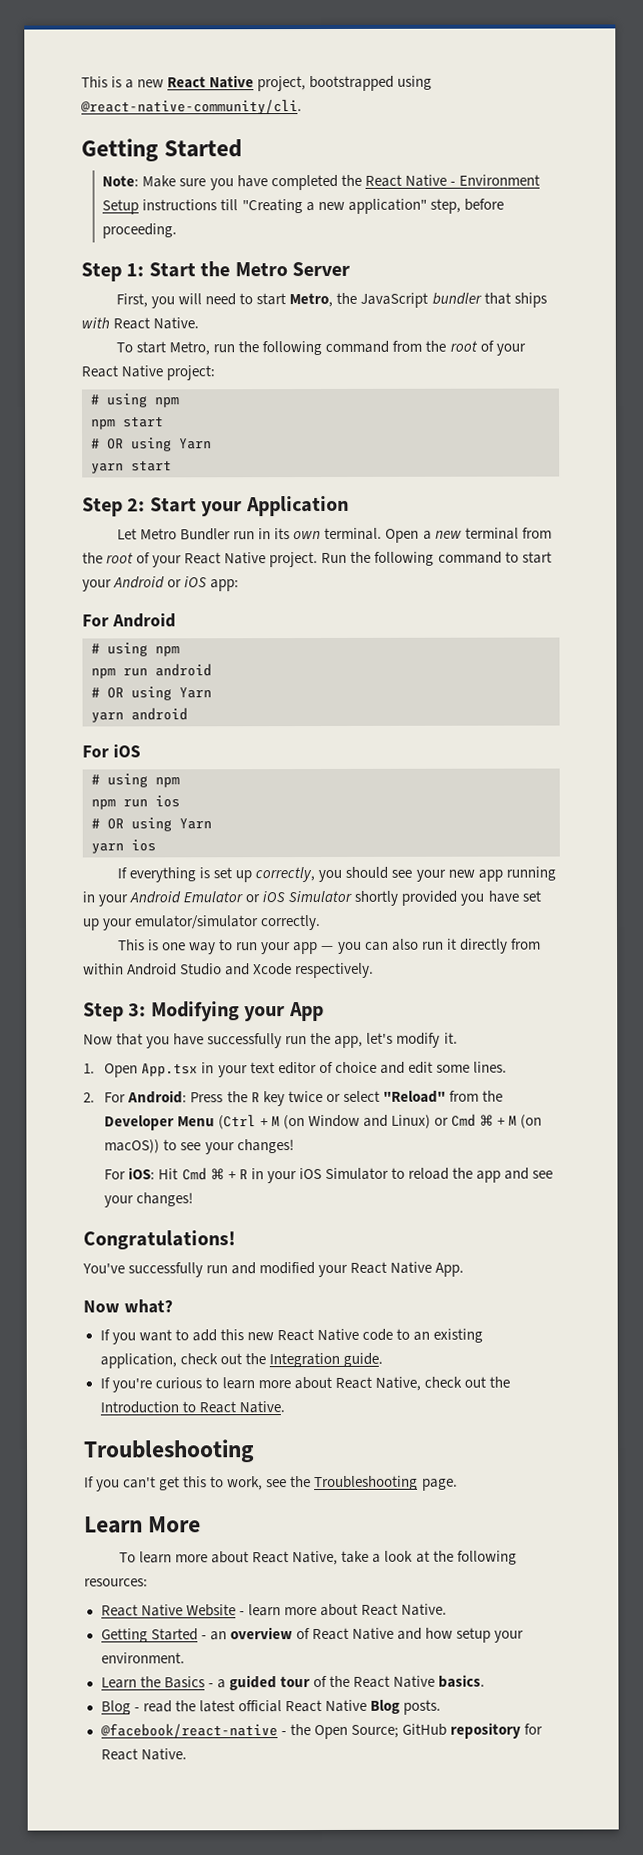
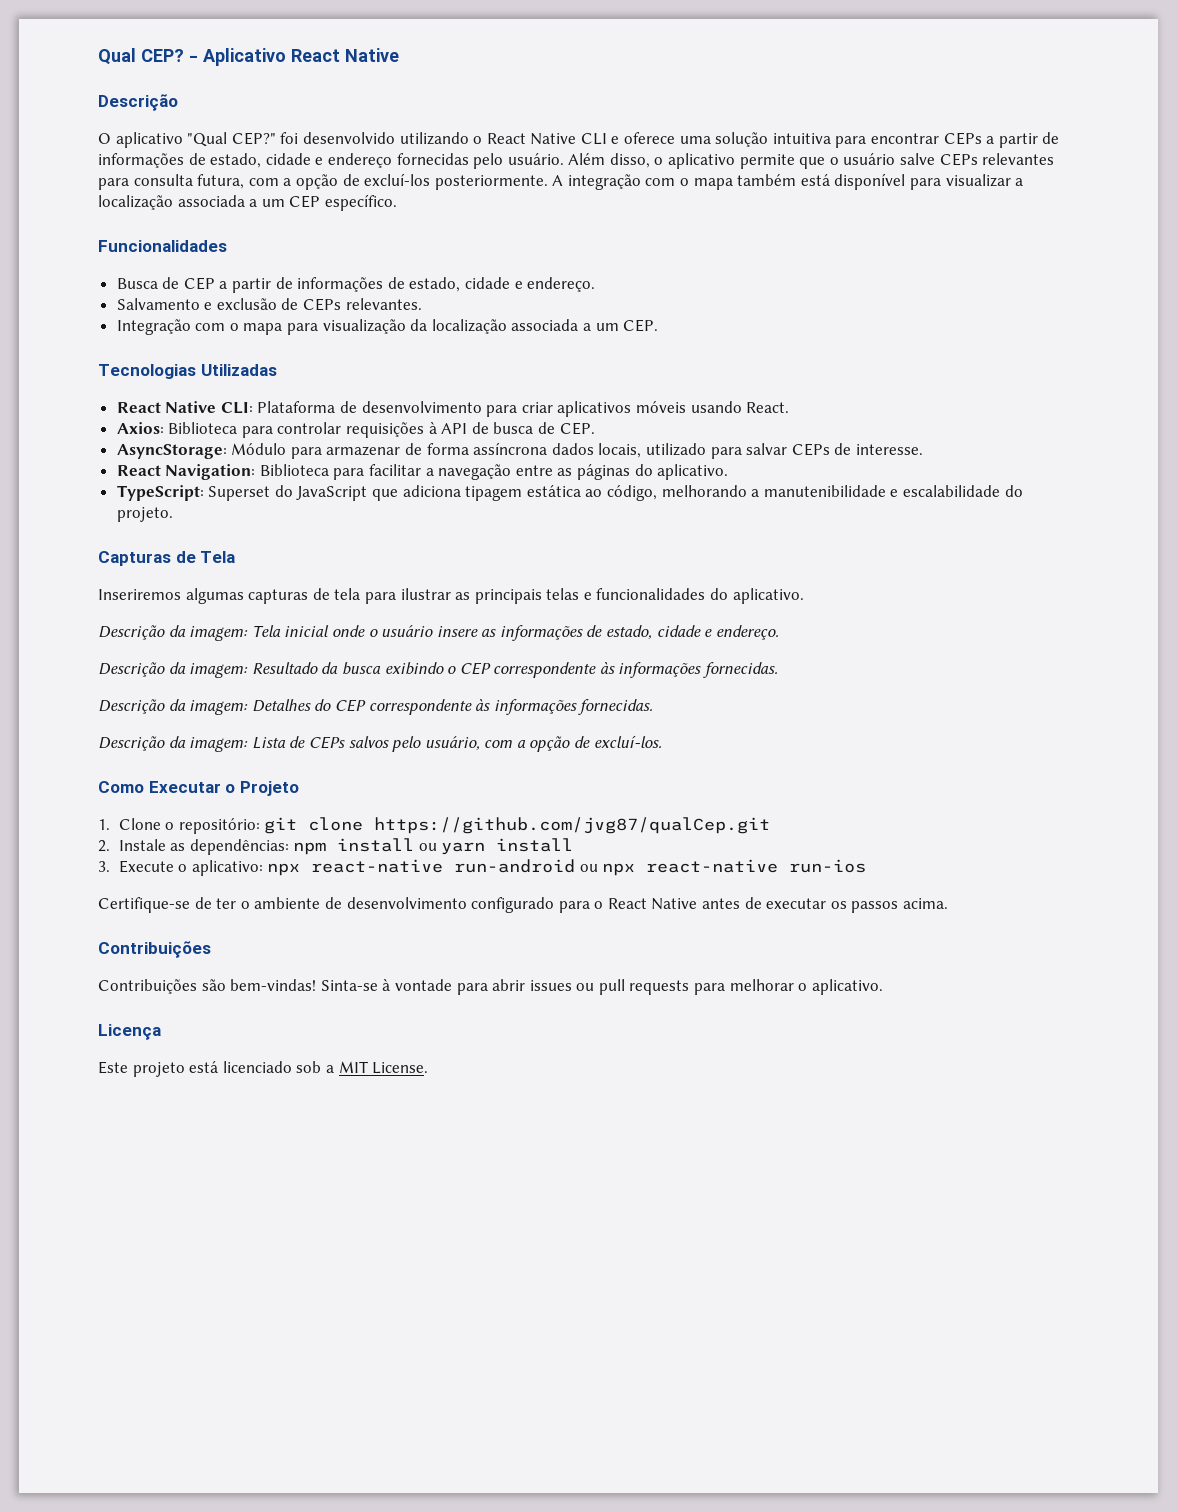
- This is a new React Native project, bootstrapped using @react-native-community/cli.
- Getting Started
- Note: Make sure you have completed the React Native - Environment Setup instructions till "Creating a new application" step, before proceeding.
- Step 1: Start the Metro Server
- First, you will need to start Metro, the JavaScript bundler that ships with React Native.
- To start Metro, run the following command from the root of your React Native project:
- # using npm
- npm start
- # OR using Yarn
- yarn start
- Step 2: Start your Application
- Let Metro Bundler run in its own terminal. Open a new terminal from the root of your React Native project. Run the following command to start your Android or iOS app:
- For Android
- # using npm
- npm run android
- # OR using Yarn
- yarn android
- For iOS
- # using npm
- npm run ios
- # OR using Yarn
- yarn ios
- If everything is set up correctly, you should see your new app running in your Android Emulator or iOS Simulator shortly provided you have set up your emulator/simulator correctly.
- This is one way to run your app — you can also run it directly from within Android Studio and Xcode respectively.
- Step 3: Modifying your App
- Now that you have successfully run the app, let's modify it.
- 1. Open App.tsx in your text editor of choice and edit some lines.
- 2. For Android: Press the R key twice or select "Reload" from the Developer Menu (Ctrl + M (on Window and Linux) or Cmd ⌘ + M (on macOS)) to see your changes!
- For iOS: Hit Cmd ⌘ + R in your iOS Simulator to reload the app and see your changes!
- Congratulations!
- You've successfully run and modified your React Native App.
- Now what?
- If you want to add this new React Native code to an existing application, check out the Integration guide.
- If you're curious to learn more about React Native, check out the Introduction to React Native.
- Troubleshooting
- If you can't get this to work, see the Troubleshooting page.
- Learn More
- To learn more about React Native, take a look at the following resources:
- React Native Website - learn more about React Native.
- Getting Started - an overview of React Native and how setup your environment.
- Learn the Basics - a guided tour of the React Native basics.
- Blog - read the latest official React Native Blog posts.
- @facebook/react-native - the Open Source; GitHub repository for React Native.
+ Qual CEP? - Aplicativo React Native
+ Descrição
+ O aplicativo "Qual CEP?" foi desenvolvido utilizando o React Native CLI e oferece uma solução intuitiva para encontrar CEPs a partir de informações de estado, cidade e endereço fornecidas pelo usuário. Além disso, o aplicativo permite que o usuário salve CEPs relevantes para consulta futura, com a opção de excluí-los posteriormente. A integração com o mapa também está disponível para visualizar a localização associada a um CEP específico.
+ Funcionalidades
+ Busca de CEP a partir de informações de estado, cidade e endereço.
+ Salvamento e exclusão de CEPs relevantes.
+ Integração com o mapa para visualização da localização associada a um CEP.
+ Tecnologias Utilizadas
+ React Native CLI: Plataforma de desenvolvimento para criar aplicativos móveis usando React.
+ Axios: Biblioteca para controlar requisições à API de busca de CEP.
+ AsyncStorage: Módulo para armazenar de forma assíncrona dados locais, utilizado para salvar CEPs de interesse.
+ React Navigation: Biblioteca para facilitar a navegação entre as páginas do aplicativo.
+ TypeScript: Superset do JavaScript que adiciona tipagem estática ao código, melhorando a manutenibilidade e escalabilidade do projeto.
+ Capturas de Tela
+ Inseriremos algumas capturas de tela para ilustrar as principais telas e funcionalidades do aplicativo.
+ Descrição da imagem: Tela inicial onde o usuário insere as informações de estado, cidade e endereço.
+ Descrição da imagem: Resultado da busca exibindo o CEP correspondente às informações fornecidas.
+ Descrição da imagem: Detalhes do CEP correspondente às informações fornecidas.
+ Descrição da imagem: Lista de CEPs salvos pelo usuário, com a opção de excluí-los.
+ Como Executar o Projeto
+ 1. Clone o repositório: git clone https://github.com/jvg87/qualCep.git
+ 2. Instale as dependências: npm install ou yarn install
+ 3. Execute o aplicativo: npx react-native run-android ou npx react-native run-ios
+ Certifique-se de ter o ambiente de desenvolvimento configurado para o React Native antes de executar os passos acima.
+ Contribuições
+ Contribuições são bem-vindas! Sinta-se à vontade para abrir issues ou pull requests para melhorar o aplicativo.
+ Licença
+ Este projeto está licenciado sob a MIT License.

